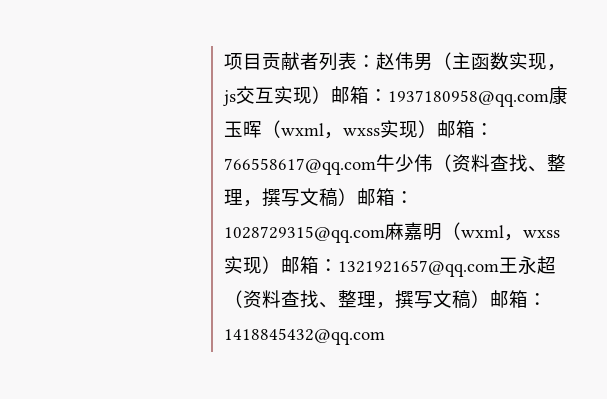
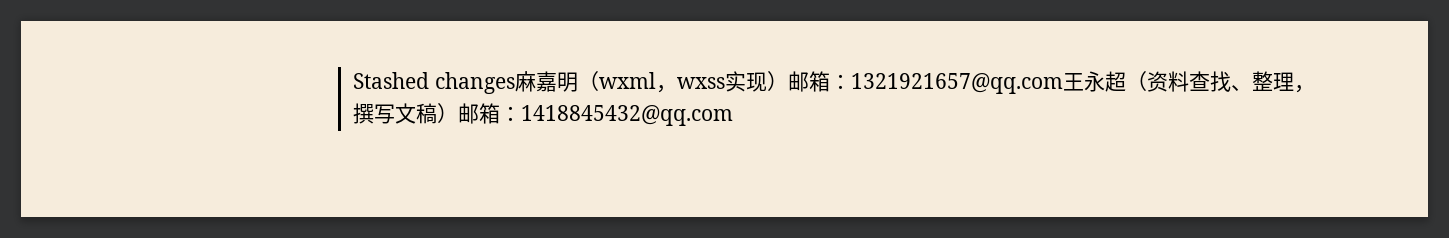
- 项目贡献者列表：赵伟男（主函数实现，js交互实现）邮箱：1937180958@qq.com康玉晖（wxml，wxss实现）邮箱：766558617@qq.com牛少伟（资料查找、整理，撰写文稿）邮箱：1028729315@qq.com麻嘉明（wxml，wxss实现）邮箱：1321921657@qq.com王永超（资料查找、整理，撰写文稿）邮箱：1418845432@qq.com
+ Stashed changes麻嘉明（wxml，wxss实现）邮箱：1321921657@qq.com王永超（资料查找、整理，撰写文稿）邮箱：1418845432@qq.com

